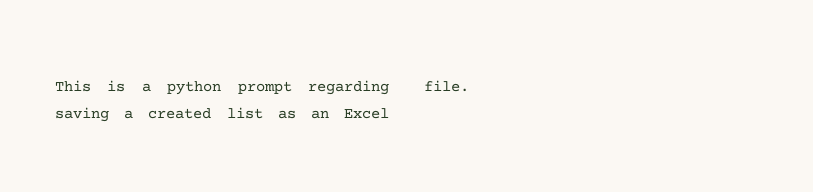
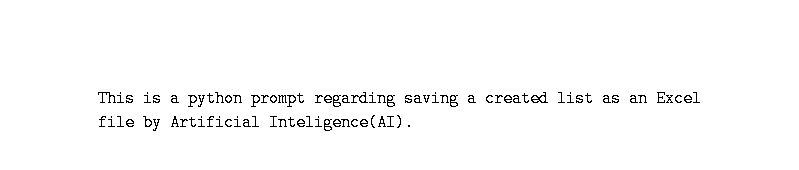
- This is a python prompt regarding saving a created list as an Excel file.
+ This is a python prompt regarding saving a created list as an Excel file by Artificial Inteligence(AI).

